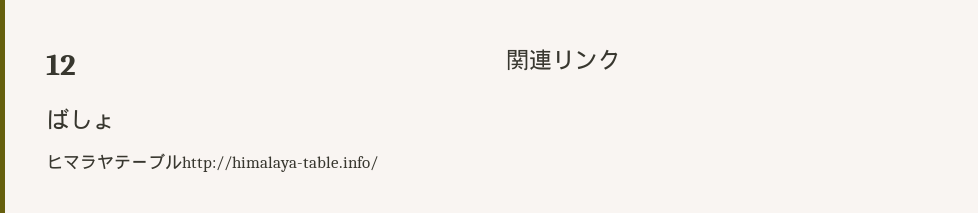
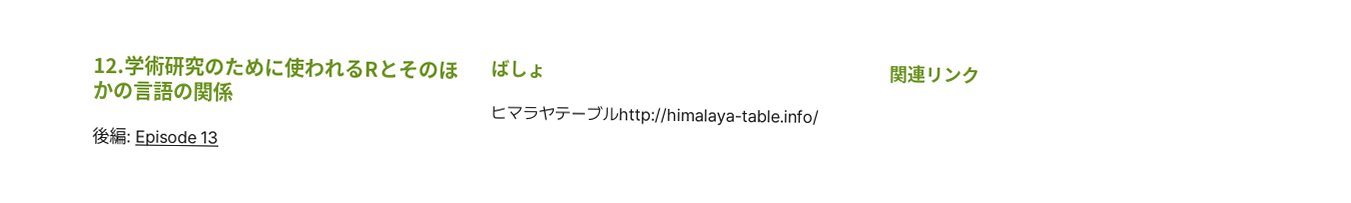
- 12
+ 12.学術研究のために使われるRとそのほかの言語の関係
+ 後編: Episode 13

